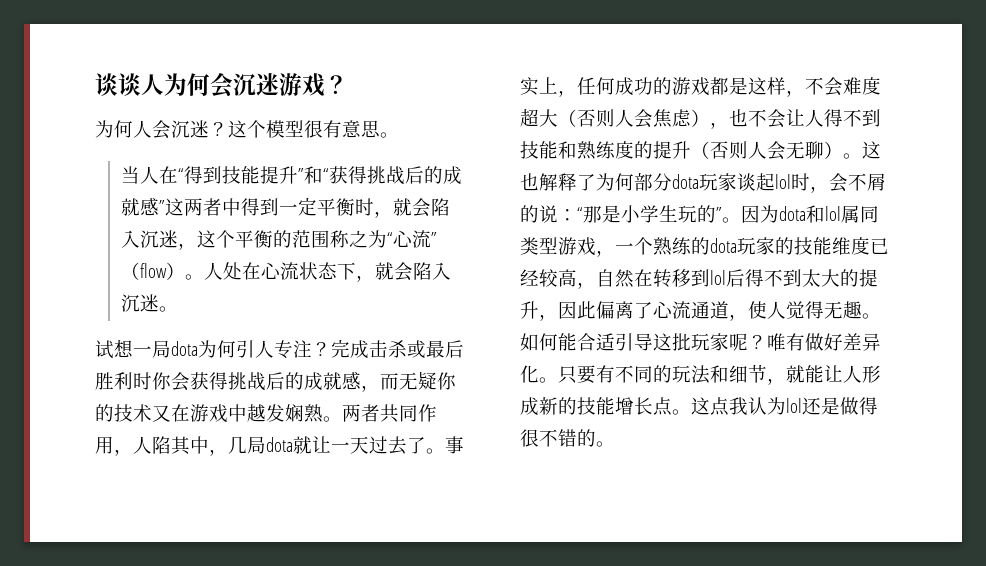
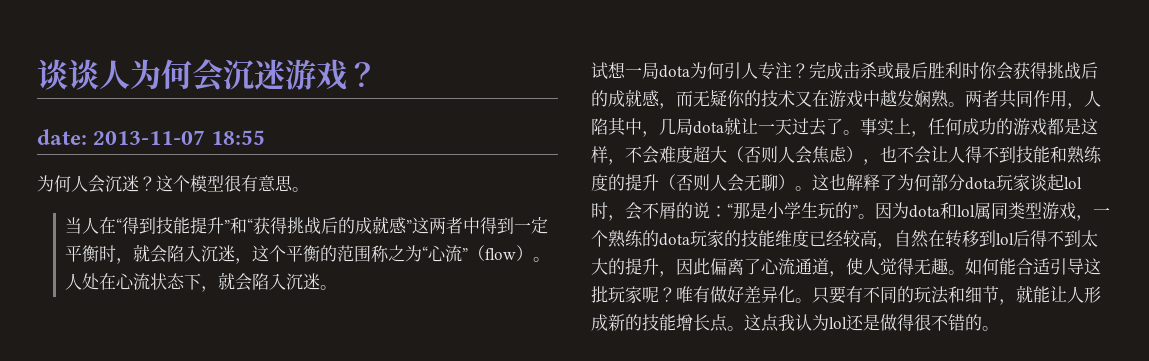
+ date: 2013-11-07 18:55

